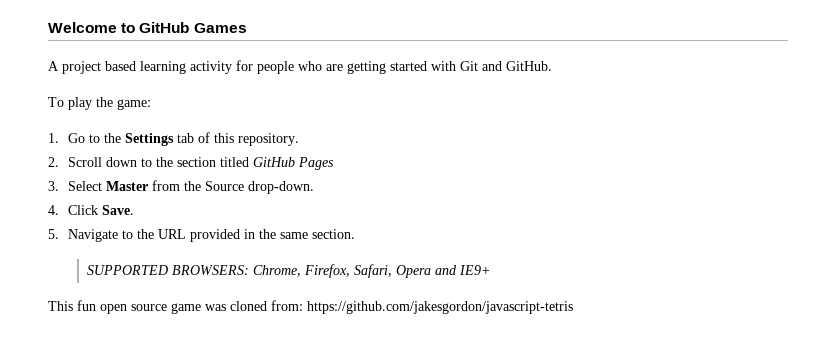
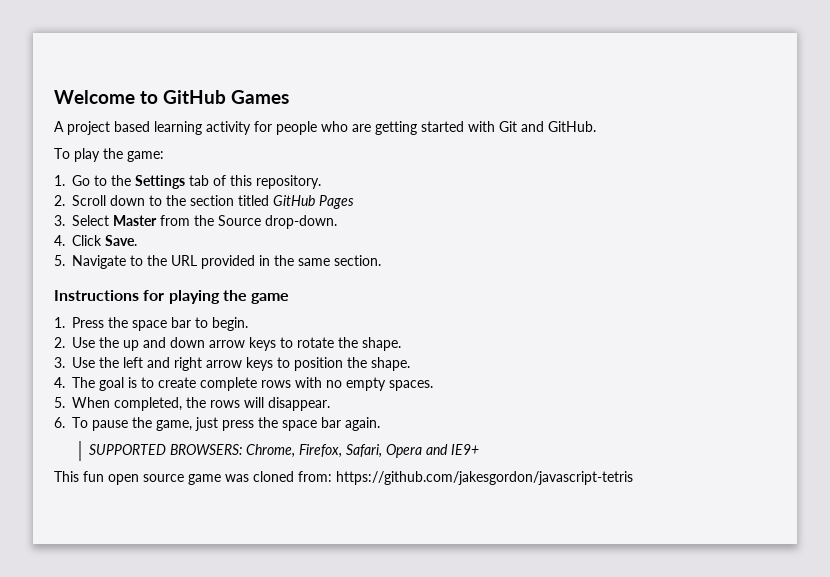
+ Instructions for playing the game
+ 1. Press the space bar to begin.
+ 2. Use the up and down arrow keys to rotate the shape.
+ 3. Use the left and right arrow keys to position the shape.
+ 4. The goal is to create complete rows with no empty spaces.
+ 5. When completed, the rows will disappear.
+ 6. To pause the game, just press the space bar again.

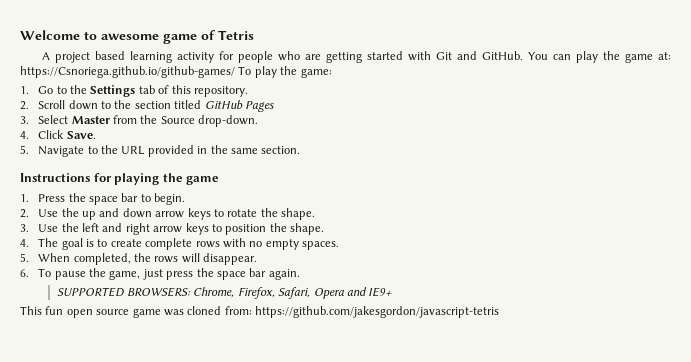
- Welcome to GitHub Games
+ Welcome to awesome game of Tetris
- A project based learning activity for people who are getting started with Git and GitHub.
- To play the game:
+ A project based learning activity for people who are getting started with Git and GitHub. You can play the game at: https://Csnoriega.github.io/github-games/ To play the game:

